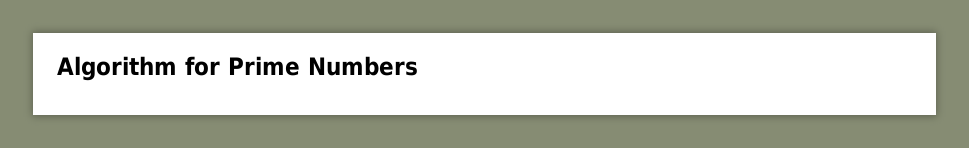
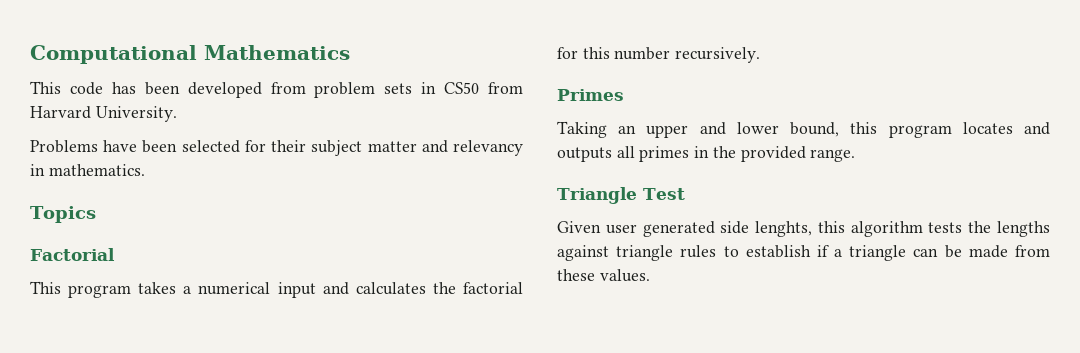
- Algorithm for Prime Numbers
+ Computational Mathematics
+ This code has been developed from problem sets in CS50 from Harvard University.
+ Problems have been selected for their subject matter and relevancy in mathematics.
+ Topics
+ Factorial
+ This program takes a numerical input and calculates the factorial for this number recursively.
+ Primes
+ Taking an upper and lower bound, this program locates and outputs all primes in the provided range.
+ Triangle Test
+ Given user generated side lenghts, this algorithm tests the lengths against triangle rules to establish if a triangle can be made from these values.

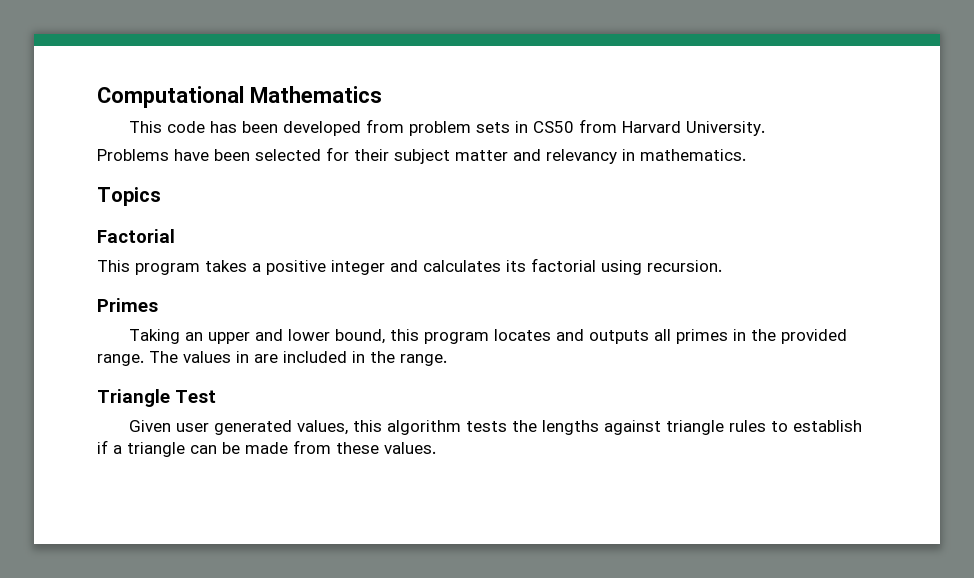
- This program takes a numerical input and calculates the factorial for this number recursively.
+ This program takes a positive integer and calculates its factorial using recursion.
+ The values in are included in the range.
- Given user generated side lenghts, this algorithm tests the lengths against triangle rules to establish if a triangle can be made from these values.
+ Given user generated values, this algorithm tests the lengths against triangle rules to establish if a triangle can be made from these values.

